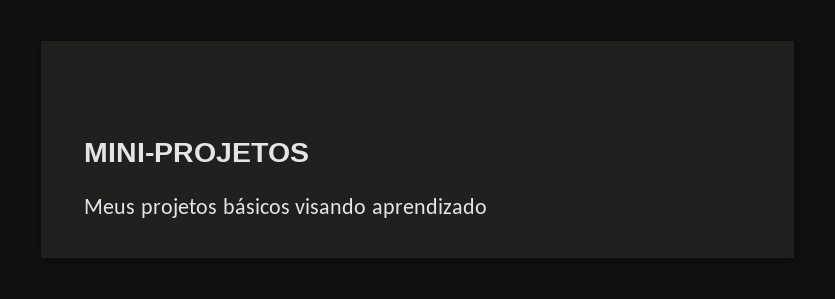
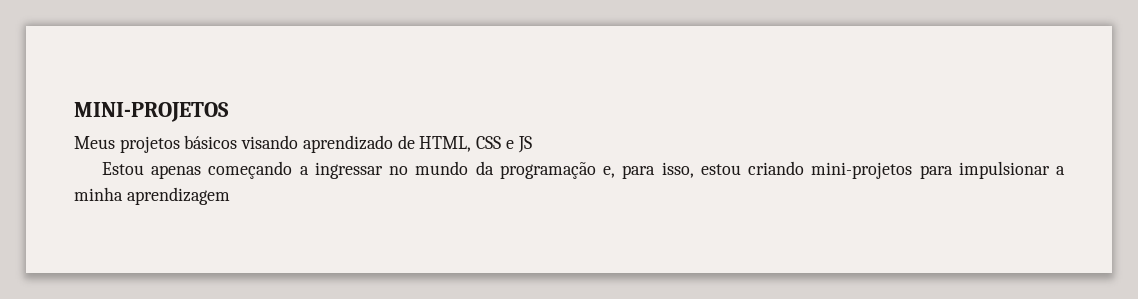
- Meus projetos básicos visando aprendizado
+ Meus projetos básicos visando aprendizado de HTML, CSS e JS
+ Estou apenas começando a ingressar no mundo da programação e, para isso, estou criando mini-projetos para impulsionar a minha aprendizagem

